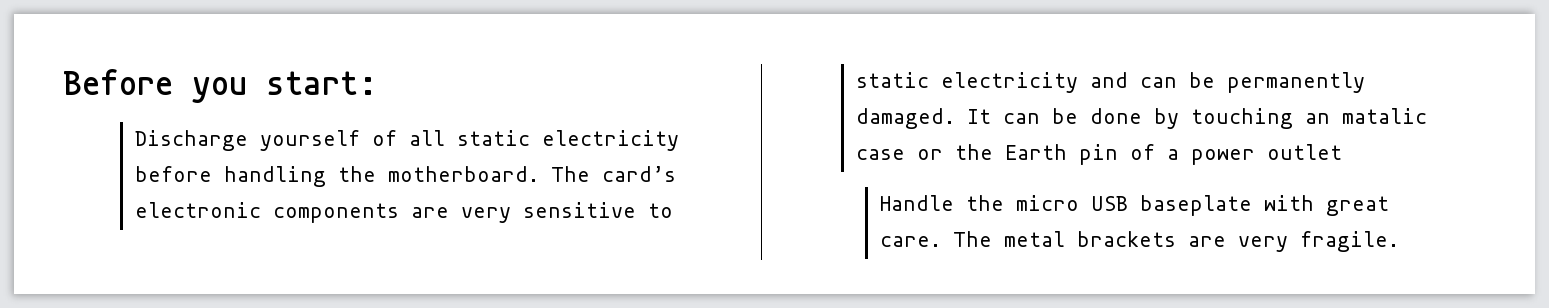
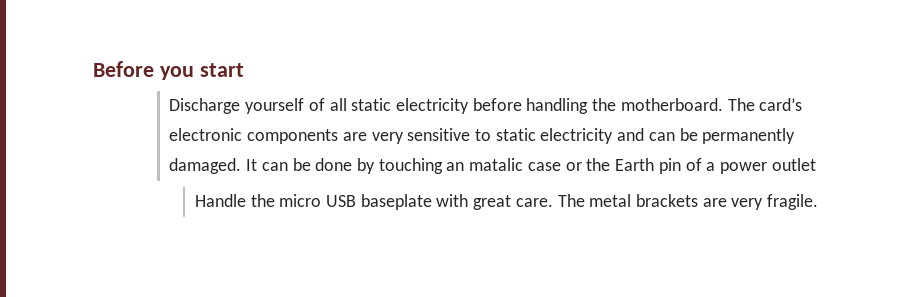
- Before you start:
+ Before you start

